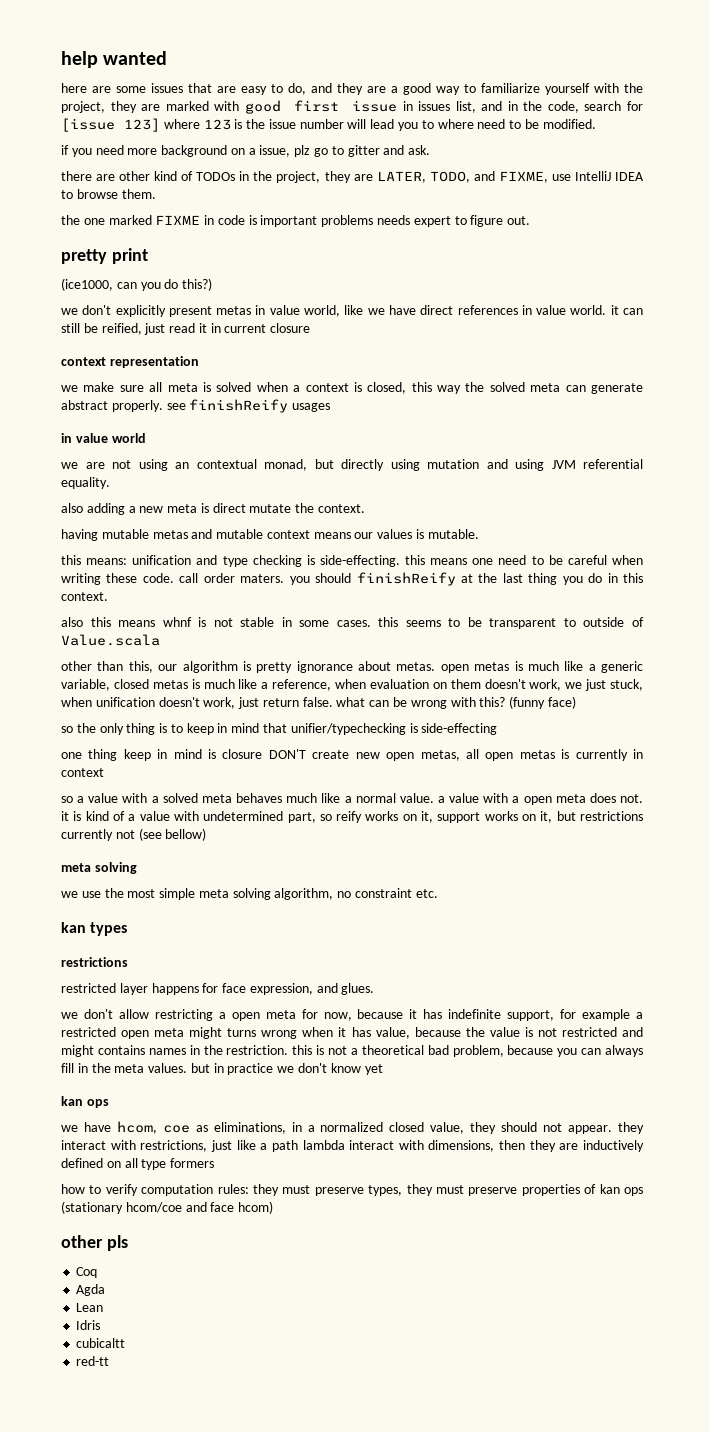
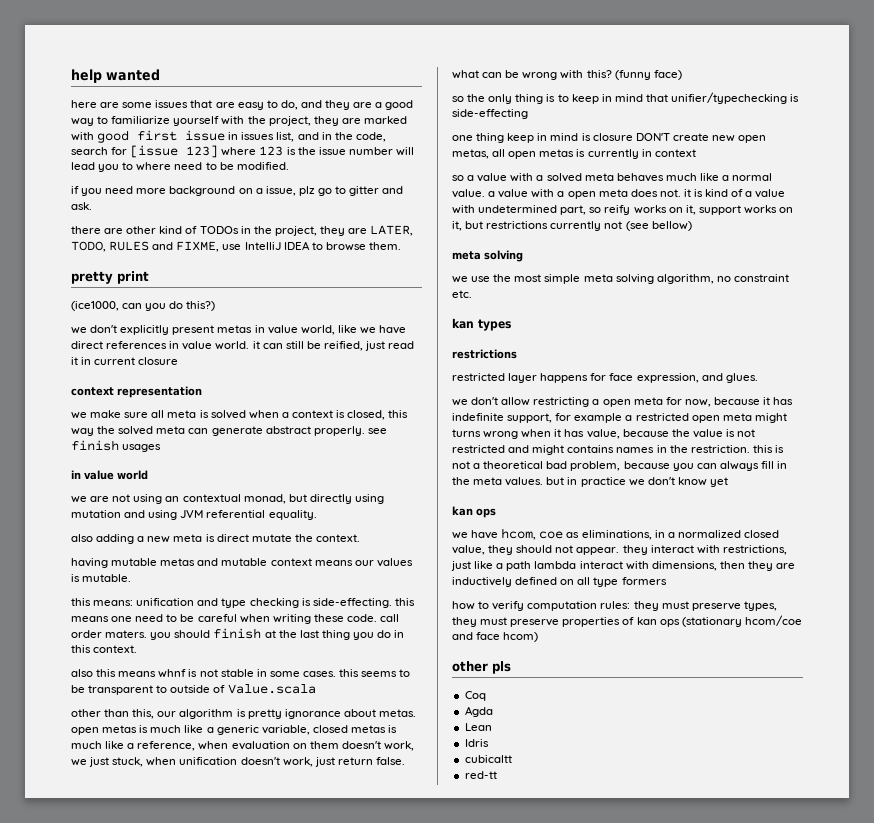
- there are other kind of TODOs in the project, they are LATER, TODO, and FIXME, use IntelliJ IDEA to browse them.
+ there are other kind of TODOs in the project, they are LATER, TODO, RULES and FIXME, use IntelliJ IDEA to browse them.
- the one marked FIXME in code is important problems needs expert to figure out.
- we make sure all meta is solved when a context is closed, this way the solved meta can generate abstract properly. see finishReify usages
+ we make sure all meta is solved when a context is closed, this way the solved meta can generate abstract properly. see finish usages
- this means: unification and type checking is side-effecting. this means one need to be careful when writing these code. call order maters. you should finishReify at the last thing you do in this context.
+ this means: unification and type checking is side-effecting. this means one need to be careful when writing these code. call order maters. you should finish at the last thing you do in this context.

